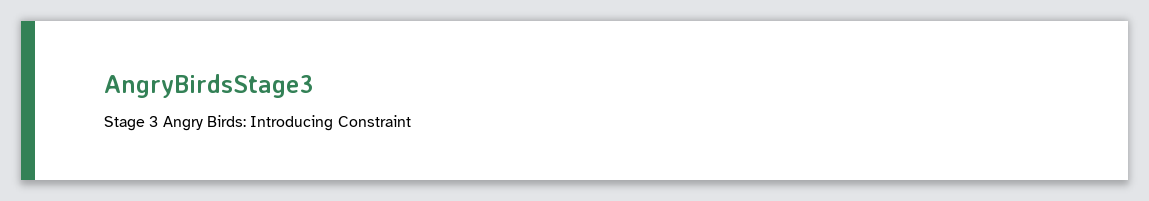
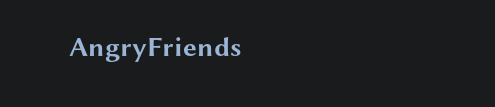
- AngryBirdsStage3
- Stage 3 Angry Birds: Introducing Constraint
+ AngryFriends

